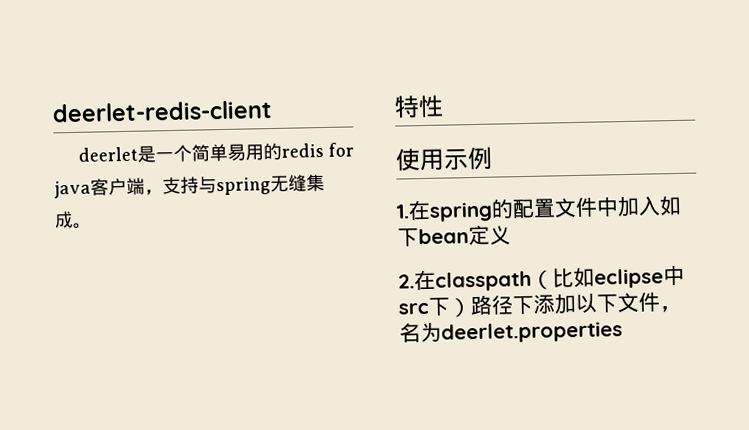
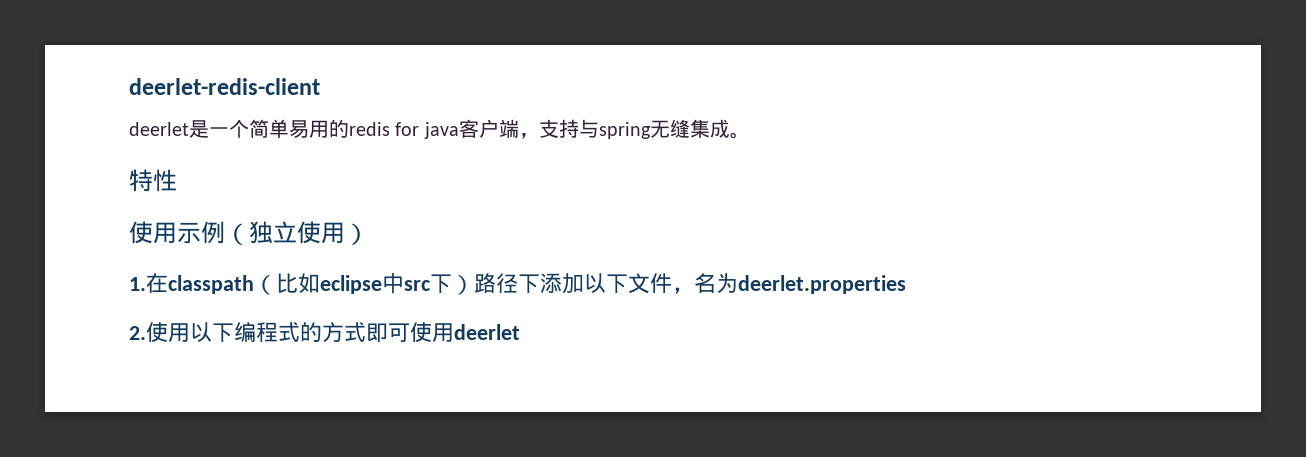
- 使用示例
+ 使用示例（独立使用）
- 1.在spring的配置文件中加入如下bean定义
- 2.在classpath（比如eclipse中src下）路径下添加以下文件，名为deerlet.properties
+ 1.在classpath（比如eclipse中src下）路径下添加以下文件，名为deerlet.properties
+ 2.使用以下编程式的方式即可使用deerlet

